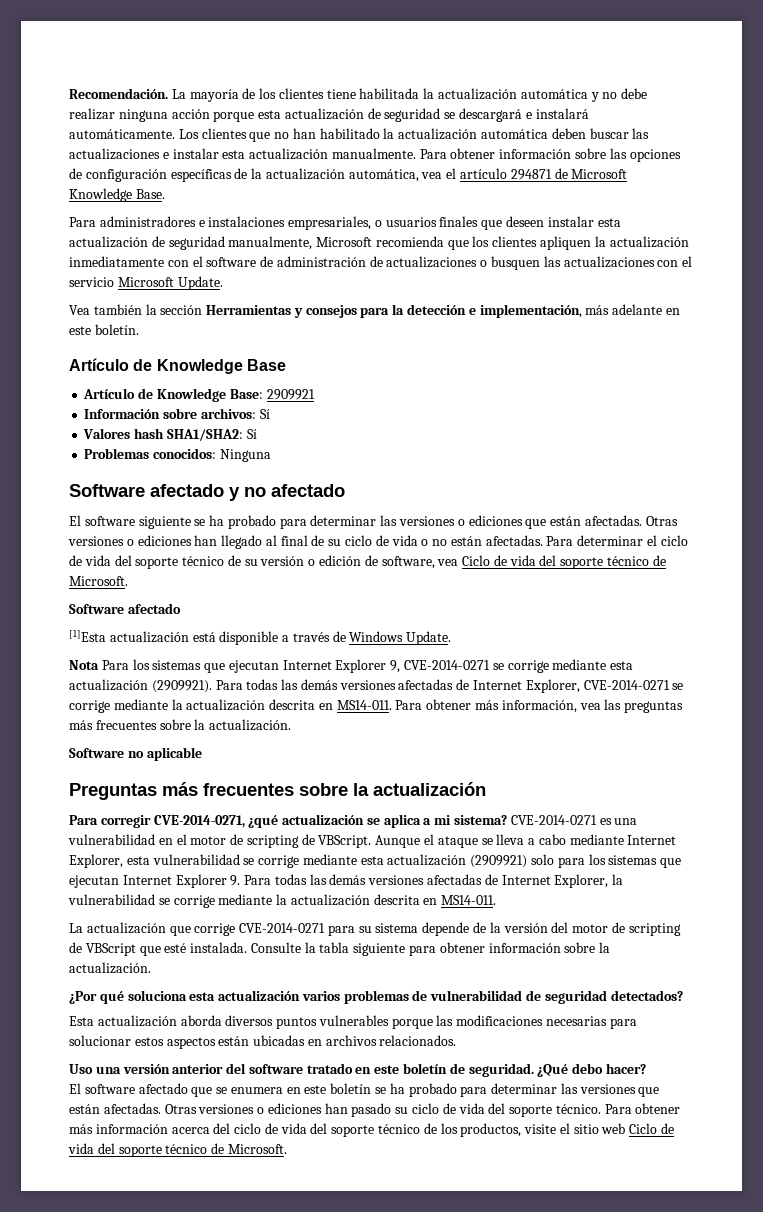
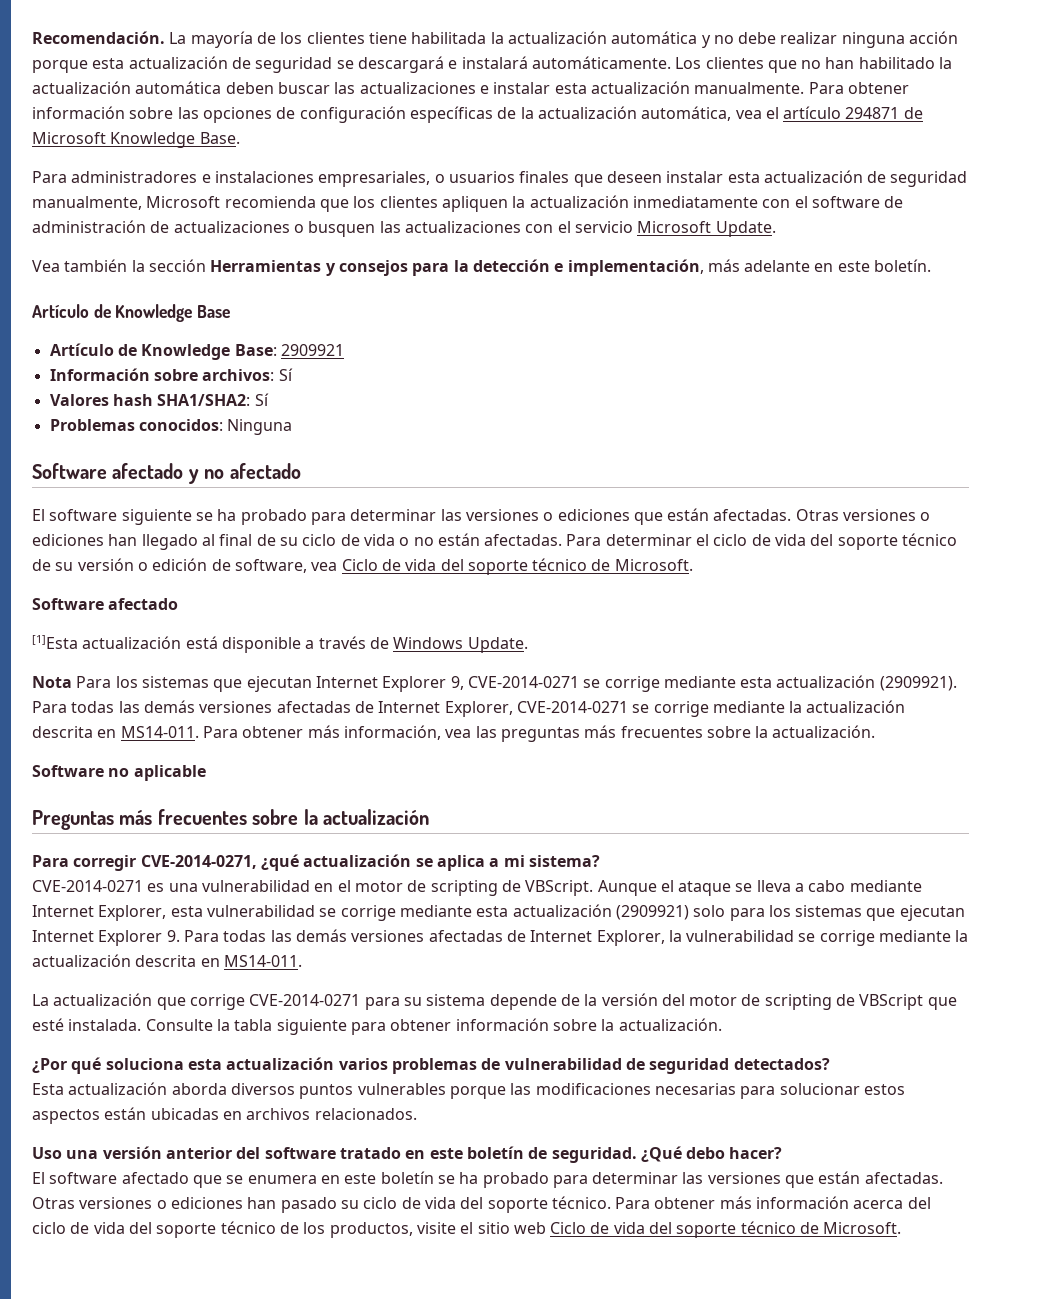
- Para corregir CVE-2014-0271, ¿qué actualización se aplica a mi sistema? CVE-2014-0271 es una vulnerabilidad en el motor de scripting de VBScript.
+ Para corregir CVE-2014-0271, ¿qué actualización se aplica a mi sistema?
+ CVE-2014-0271 es una vulnerabilidad en el motor de scripting de VBScript.

